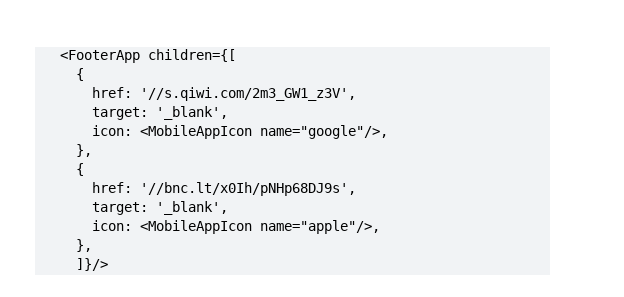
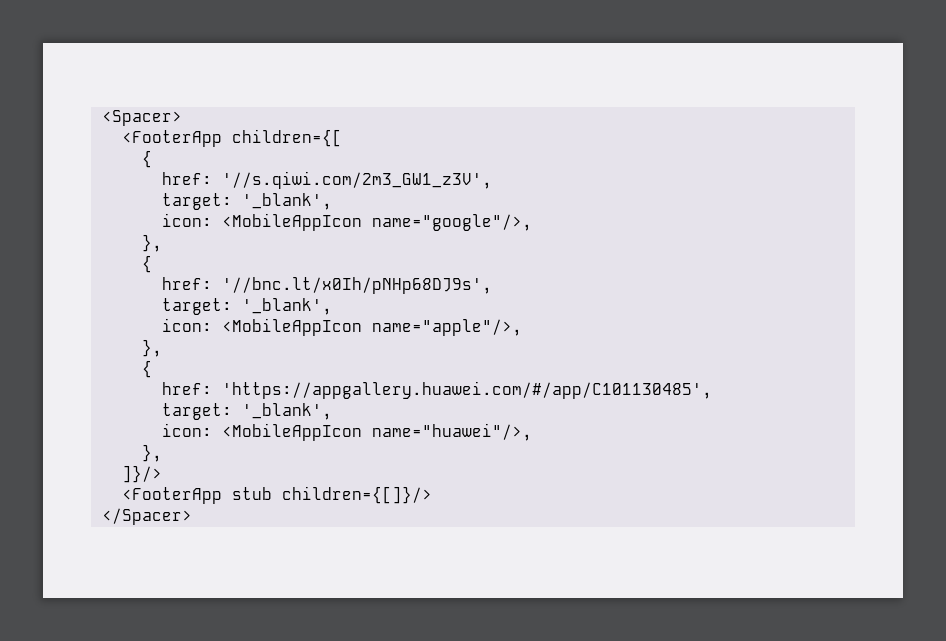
+ <Spacer>
  icon: <MobileAppIcon name="apple"/>,
  },
+ {
+ href: 'https://appgallery.huawei.com/#/app/C101130485',
+ target: '_blank',
+ icon: <MobileAppIcon name="huawei"/>,
+ },
  ]}/>
+ <FooterApp stub children={[]}/>
+ </Spacer>

